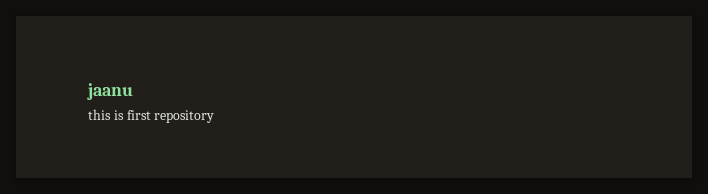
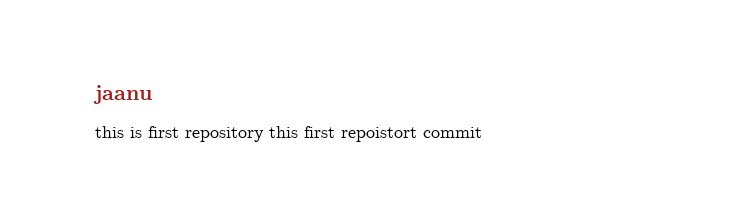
- this is first repository
+ this is first repository this first repoistort commit

